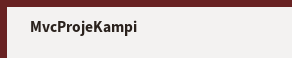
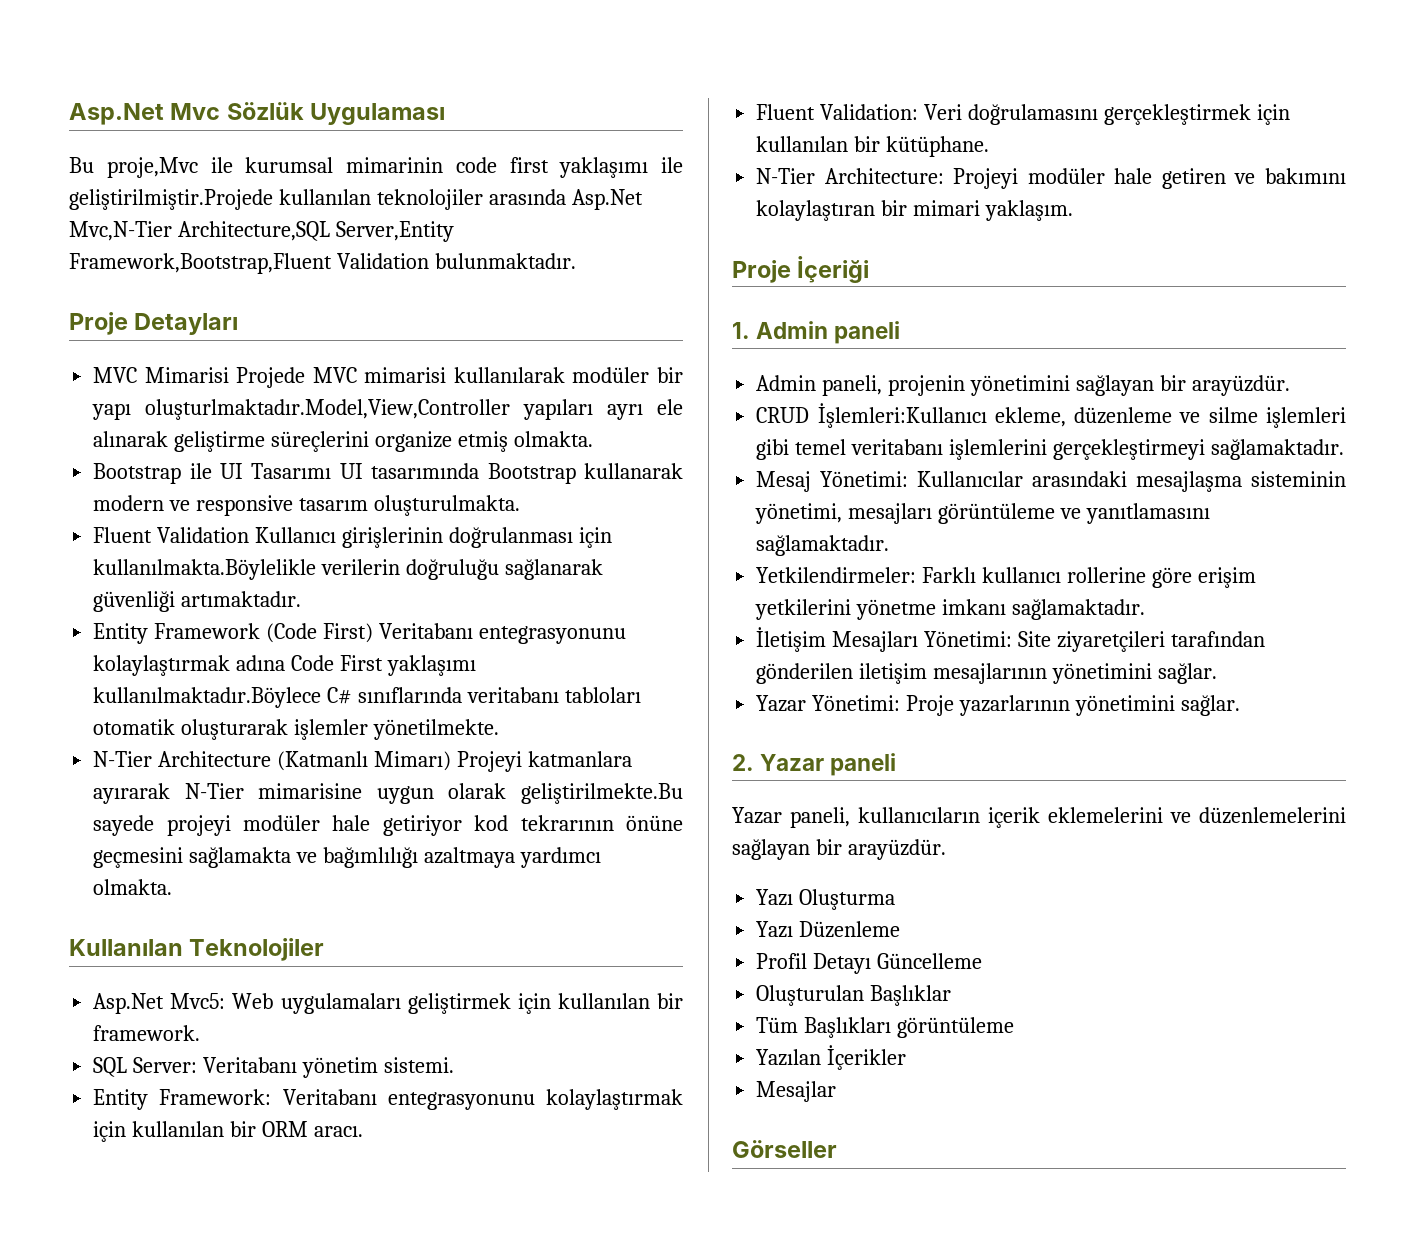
- MvcProjeKampi
+ Asp.Net Mvc Sözlük Uygulaması
+ Bu proje,Mvc ile kurumsal mimarinin code first yaklaşımı ile geliştirilmiştir.Projede kullanılan teknolojiler arasında Asp.Net Mvc,N-Tier Architecture,SQL Server,Entity Framework,Bootstrap,Fluent Validation bulunmaktadır.
+ Proje Detayları
+ MVC Mimarisi Projede MVC mimarisi kullanılarak modüler bir yapı oluşturlmaktadır.Model,View,Controller yapıları ayrı ele alınarak geliştirme süreçlerini organize etmiş olmakta.
+ Bootstrap ile UI Tasarımı UI tasarımında Bootstrap kullanarak modern ve responsive tasarım oluşturulmakta.
+ Fluent Validation Kullanıcı girişlerinin doğrulanması için kullanılmakta.Böylelikle verilerin doğruluğu sağlanarak güvenliği artımaktadır.
+ Entity Framework (Code First) Veritabanı entegrasyonunu kolaylaştırmak adına Code First yaklaşımı kullanılmaktadır.Böylece C# sınıflarında veritabanı tabloları otomatik oluşturarak işlemler yönetilmekte.
+ N-Tier Architecture (Katmanlı Mimarı) Projeyi katmanlara ayırarak N-Tier mimarisine uygun olarak geliştirilmekte.Bu sayede projeyi modüler hale getiriyor kod tekrarının önüne geçmesini sağlamakta ve bağımlılığı azaltmaya yardımcı olmakta.
+ Kullanılan Teknolojiler
+ Asp.Net Mvc5: Web uygulamaları geliştirmek için kullanılan bir framework.
+ SQL Server: Veritabanı yönetim sistemi.
+ Entity Framework: Veritabanı entegrasyonunu kolaylaştırmak için kullanılan bir ORM aracı.
+ Fluent Validation: Veri doğrulamasını gerçekleştirmek için kullanılan bir kütüphane.
+ N-Tier Architecture: Projeyi modüler hale getiren ve bakımını kolaylaştıran bir mimari yaklaşım.
+ Proje İçeriği
+ 1. Admin paneli
+ Admin paneli, projenin yönetimini sağlayan bir arayüzdür.
+ CRUD İşlemleri:Kullanıcı ekleme, düzenleme ve silme işlemleri gibi temel veritabanı işlemlerini gerçekleştirmeyi sağlamaktadır.
+ Mesaj Yönetimi: Kullanıcılar arasındaki mesajlaşma sisteminin yönetimi, mesajları görüntüleme ve yanıtlamasını sağlamaktadır.
+ Yetkilendirmeler: Farklı kullanıcı rollerine göre erişim yetkilerini yönetme imkanı sağlamaktadır.
+ İletişim Mesajları Yönetimi: Site ziyaretçileri tarafından gönderilen iletişim mesajlarının yönetimini sağlar.
+ Yazar Yönetimi: Proje yazarlarının yönetimini sağlar.
+ 2. Yazar paneli
+ Yazar paneli, kullanıcıların içerik eklemelerini ve düzenlemelerini sağlayan bir arayüzdür.
+ Yazı Oluşturma
+ Yazı Düzenleme
+ Profil Detayı Güncelleme
+ Oluşturulan Başlıklar
+ Tüm Başlıkları görüntüleme
+ Yazılan İçerikler
+ Mesajlar
+ Görseller

